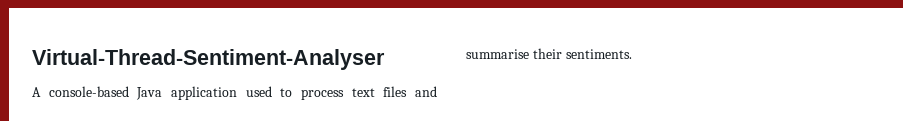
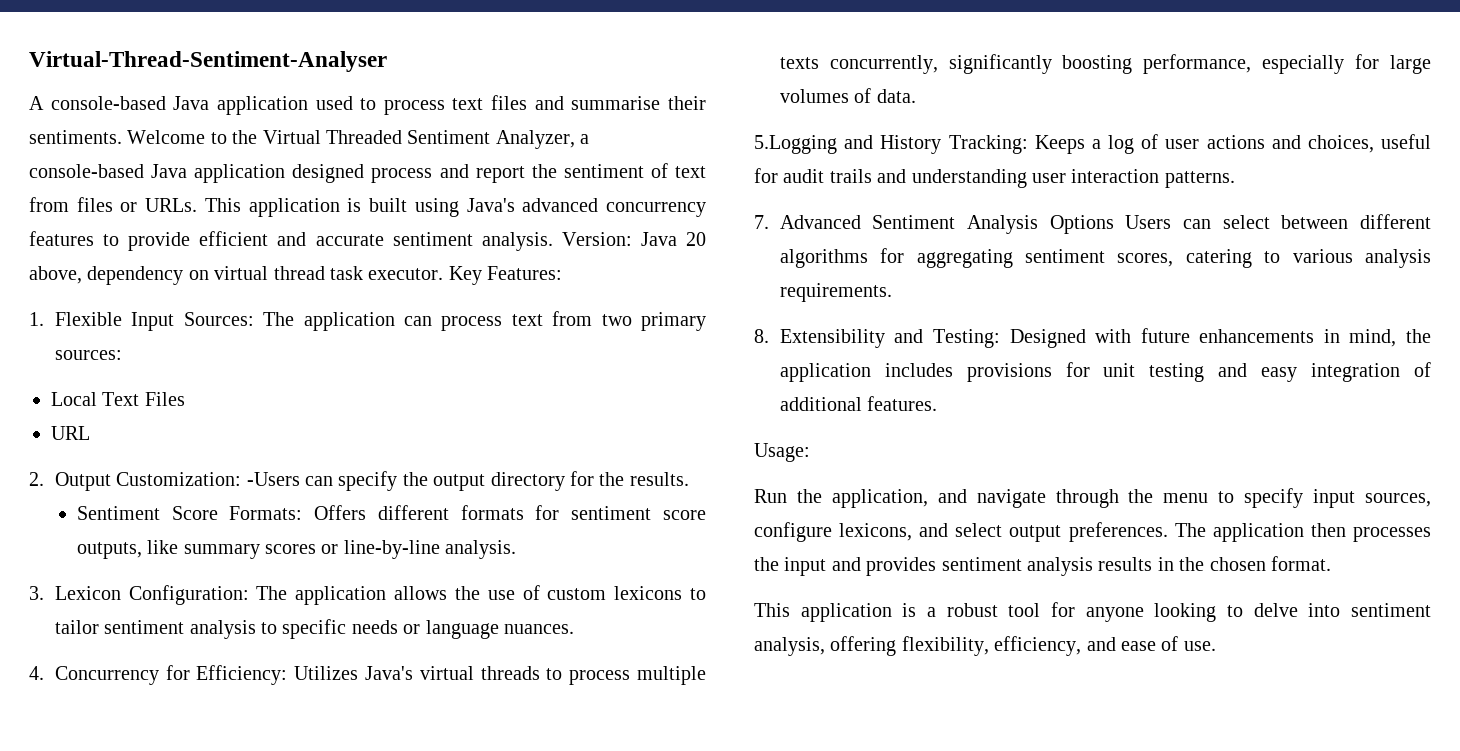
+ Welcome to the Virtual Threaded Sentiment Analyzer, a console-based Java application designed process and report the sentiment of text from files or URLs. This application is built using Java's advanced concurrency features to provide efficient and accurate sentiment analysis. Version: Java 20 above, dependency on virtual thread task executor. Key Features:
+ 1. Flexible Input Sources: The application can process text from two primary sources:
+ Local Text Files
+ URL
+ 2. Output Customization: -Users can specify the output directory for the results.
+ Sentiment Score Formats: Offers different formats for sentiment score outputs, like summary scores or line-by-line analysis.
+ 3. Lexicon Configuration: The application allows the use of custom lexicons to tailor sentiment analysis to specific needs or language nuances.
+ 4. Concurrency for Efficiency: Utilizes Java's virtual threads to process multiple texts concurrently, significantly boosting performance, especially for large volumes of data.
+ 5.Logging and History Tracking: Keeps a log of user actions and choices, useful for audit trails and understanding user interaction patterns.
+ 7. Advanced Sentiment Analysis Options Users can select between different algorithms for aggregating sentiment scores, catering to various analysis requirements.
+ 8. Extensibility and Testing: Designed with future enhancements in mind, the application includes provisions for unit testing and easy integration of additional features.
+ Usage:
+ Run the application, and navigate through the menu to specify input sources, configure lexicons, and select output preferences. The application then processes the input and provides sentiment analysis results in the chosen format.
+ This application is a robust tool for anyone looking to delve into sentiment analysis, offering flexibility, efficiency, and ease of use.

